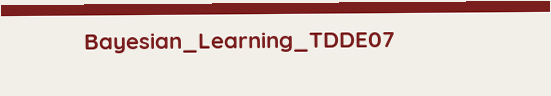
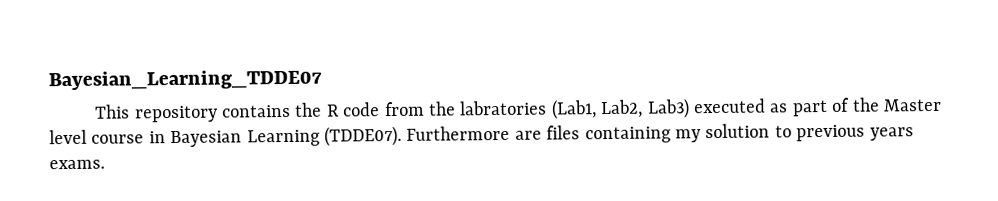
+ This repository contains the R code from the labratories (Lab1, Lab2, Lab3) executed as part of the Master level course in Bayesian Learning (TDDE07). Furthermore are files containing my solution to previous years exams.

